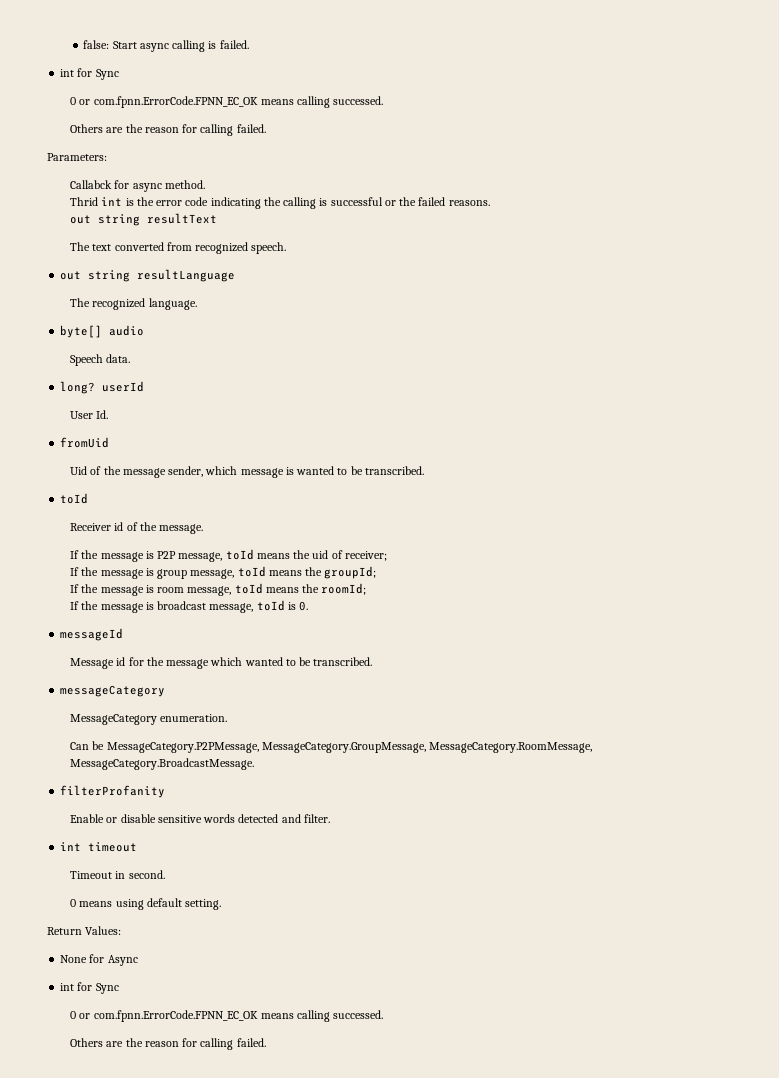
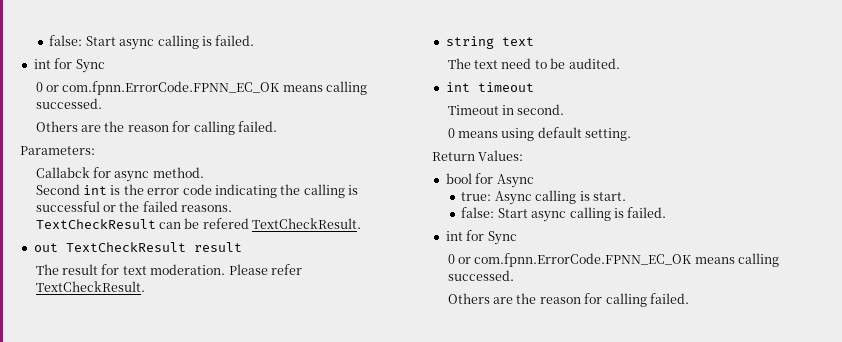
- Thrid int is the error code indicating the calling is successful or the failed reasons.
+ Second int is the error code indicating the calling is successful or the failed reasons.
- out string resultText
- The text converted from recognized speech.
- out string resultLanguage
- The recognized language.
- byte[] audio
- Speech data.
- long? userId
- User Id.
- fromUid
- Uid of the message sender, which message is wanted to be transcribed.
- toId
- Receiver id of the message.
- If the message is P2P message, toId means the uid of receiver;
- If the message is group message, toId means the groupId;
- If the message is room message, toId means the roomId;
- If the message is broadcast message, toId is 0.
- messageId
- Message id for the message which wanted to be transcribed.
- messageCategory
- MessageCategory enumeration.
- Can be MessageCategory.P2PMessage, MessageCategory.GroupMessage, MessageCategory.RoomMessage, MessageCategory.BroadcastMessage.
- filterProfanity
- Enable or disable sensitive words detected and filter.
+ TextCheckResult can be refered TextCheckResult.
+ out TextCheckResult result
+ The result for text moderation. Please refer TextCheckResult.
+ string text
+ The text need to be audited.
- None for Async
+ bool for Async
+ true: Async calling is start.
+ false: Start async calling is failed.

